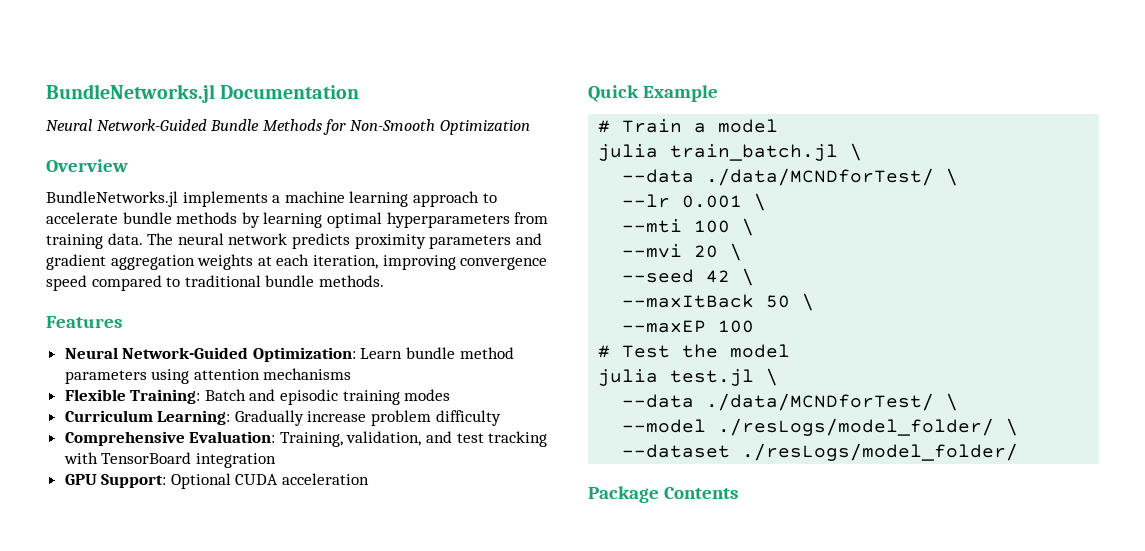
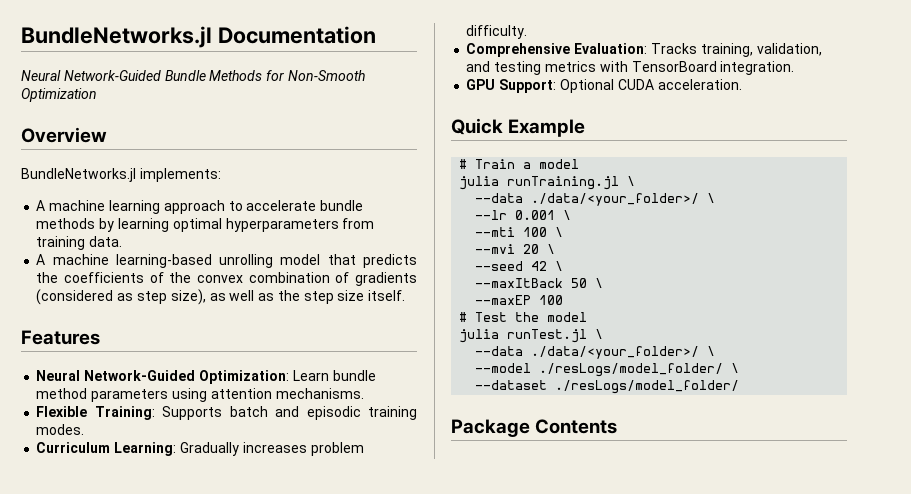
- BundleNetworks.jl implements a machine learning approach to accelerate bundle methods by learning optimal hyperparameters from training data. The neural network predicts proximity parameters and gradient aggregation weights at each iteration, improving convergence speed compared to traditional bundle methods.
+ BundleNetworks.jl implements:
+ A machine learning approach to accelerate bundle methods by learning optimal hyperparameters from training data.
+ A machine learning-based unrolling model that predicts the coefficients of the convex combination of gradients (considered as step size), as well as the step size itself.
- Neural Network-Guided Optimization: Learn bundle method parameters using attention mechanisms
+ Neural Network-Guided Optimization: Learn bundle method parameters using attention mechanisms.
- Flexible Training: Batch and episodic training modes
+ Flexible Training: Supports batch and episodic training modes.
- Curriculum Learning: Gradually increase problem difficulty
+ Curriculum Learning: Gradually increases problem difficulty.
- Comprehensive Evaluation: Training, validation, and test tracking with TensorBoard integration
+ Comprehensive Evaluation: Tracks training, validation, and testing metrics with TensorBoard integration.
- GPU Support: Optional CUDA acceleration
+ GPU Support: Optional CUDA acceleration.
- julia train_batch.jl \
- --data ./data/MCNDforTest/ \
+ julia runTraining.jl \
+ --data ./data/<your_folder>/ \
- julia test.jl \
- --data ./data/MCNDforTest/ \
+ julia runTest.jl \
+ --data ./data/<your_folder>/ \

